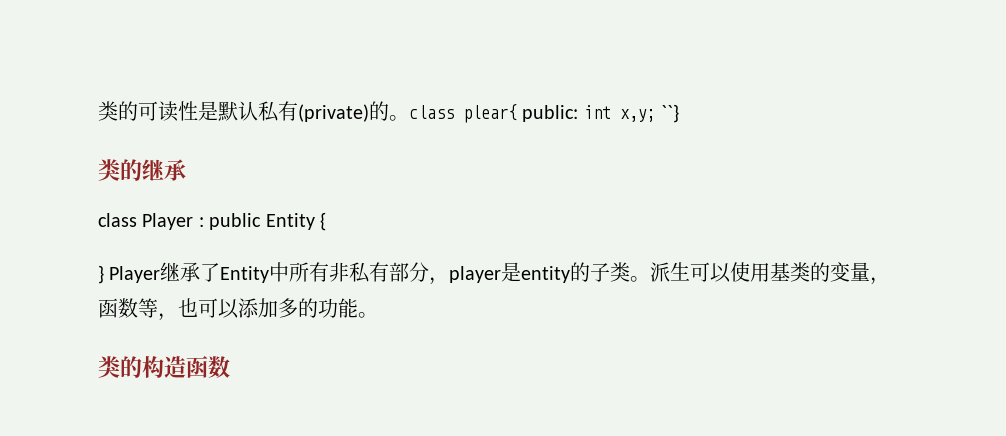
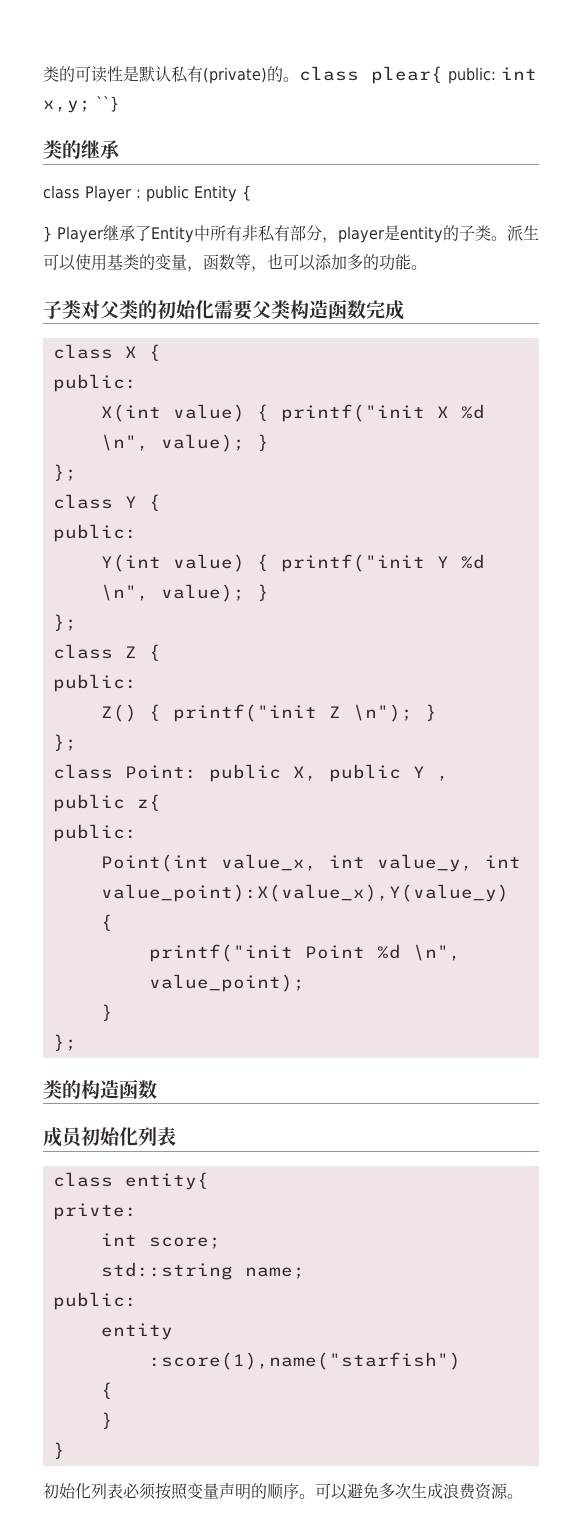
+ 子类对父类的初始化需要父类构造函数完成
+ class X {
+ public:
+ X(int value) { printf("init X %d \n", value); }
+ };
+ class Y {
+ public:
+ Y(int value) { printf("init Y %d \n", value); }
+ };
+ class Z {
+ public:
+ Z() { printf("init Z \n"); }
+ };
+ class Point: public X, public Y , public z{
+ public:
+ Point(int value_x, int value_y, int value_point):X(value_x),Y(value_y) {
+ printf("init Point %d \n", value_point);
+ }
+ };
  类的构造函数
+ 成员初始化列表
+ class entity{
+ privte:
+ int score;
+ std::string name;
+ public:
+ entity
+ :score(1),name("starfish")
+ {
+ }
+ }
+ 初始化列表必须按照变量声明的顺序。可以避免多次生成浪费资源。

